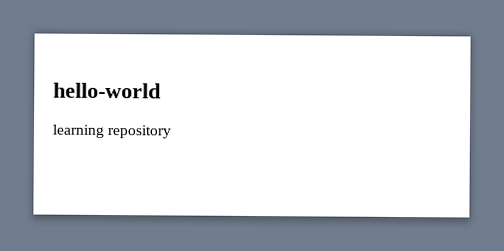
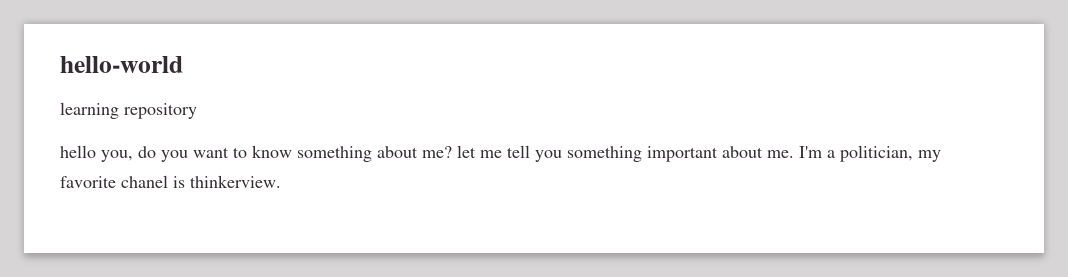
+ hello you, do you want to know something about me? let me tell you something important about me. I'm a politician, my favorite chanel is thinkerview.

